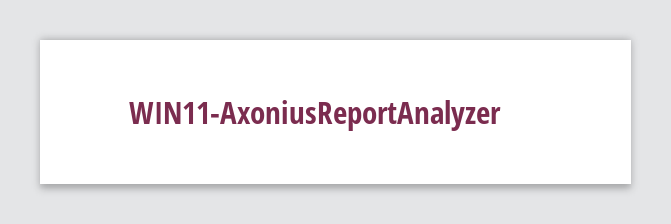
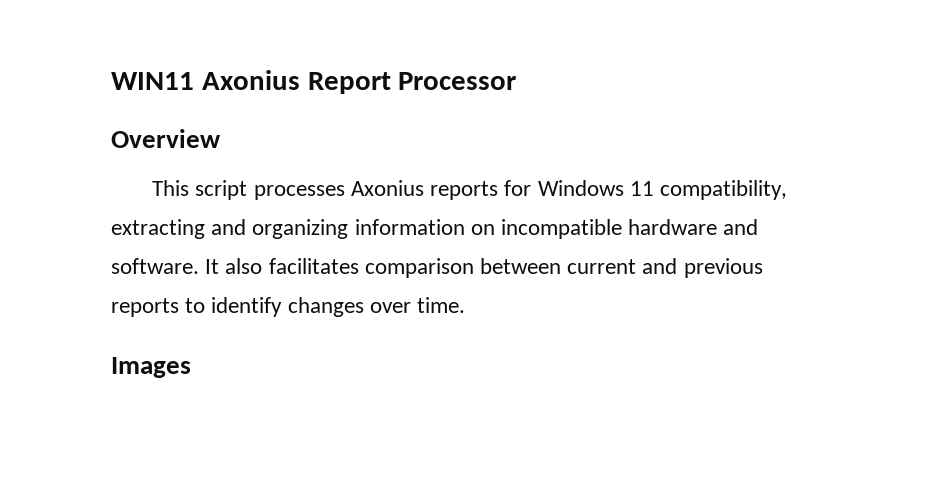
- WIN11-AxoniusReportAnalyzer
+ WIN11 Axonius Report Processor
+ Overview
+ This script processes Axonius reports for Windows 11 compatibility, extracting and organizing information on incompatible hardware and software. It also facilitates comparison between current and previous reports to identify changes over time.
+ Images

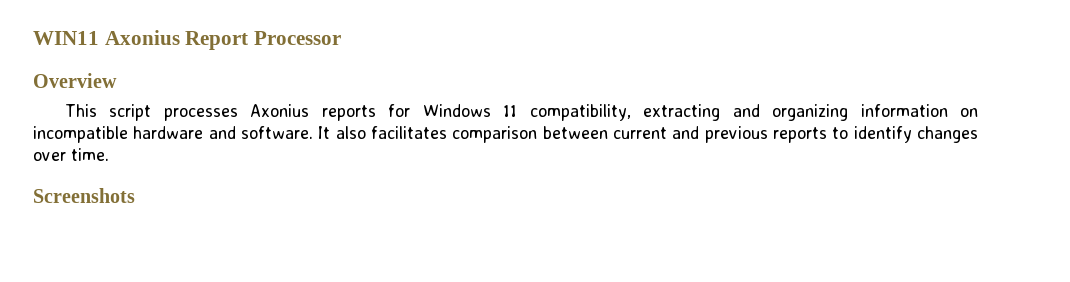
- Images
+ Screenshots

